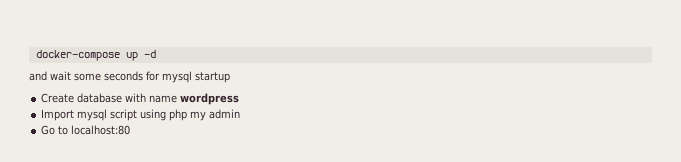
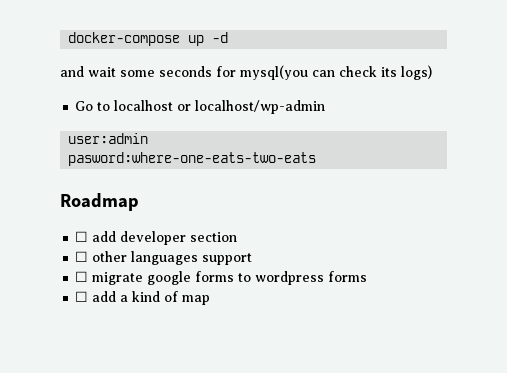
- and wait some seconds for mysql startup
- Create database with name wordpress
- Import mysql script using php my admin
- Go to localhost:80
+ and wait some seconds for mysql(you can check its logs)
+ Go to localhost or localhost/wp-admin
+ user:admin
+ pasword:where-one-eats-two-eats
+ Roadmap
+ ☐ add developer section
+ ☐ other languages support
+ ☐ migrate google forms to wordpress forms
+ ☐ add a kind of map

